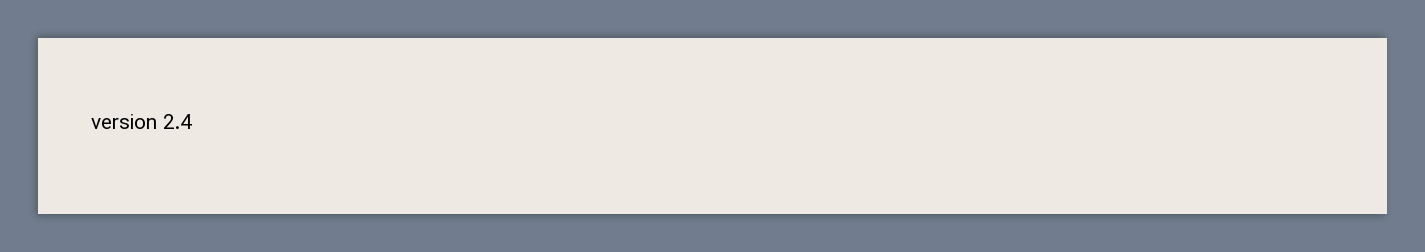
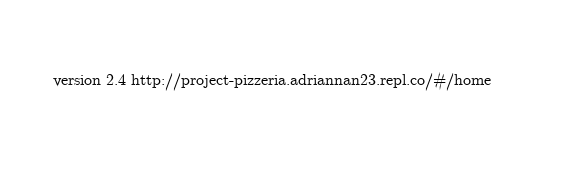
- version 2.4
+ version 2.4 http://project-pizzeria.adriannan23.repl.co/#/home

